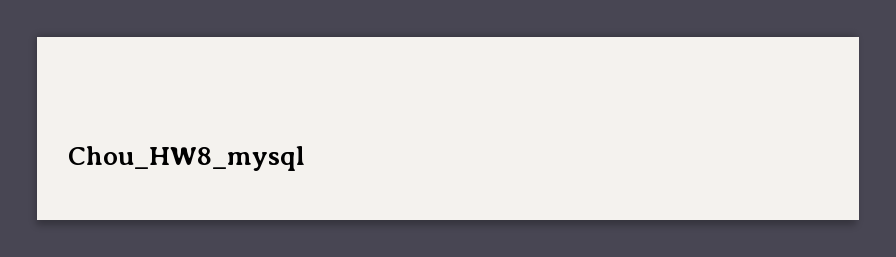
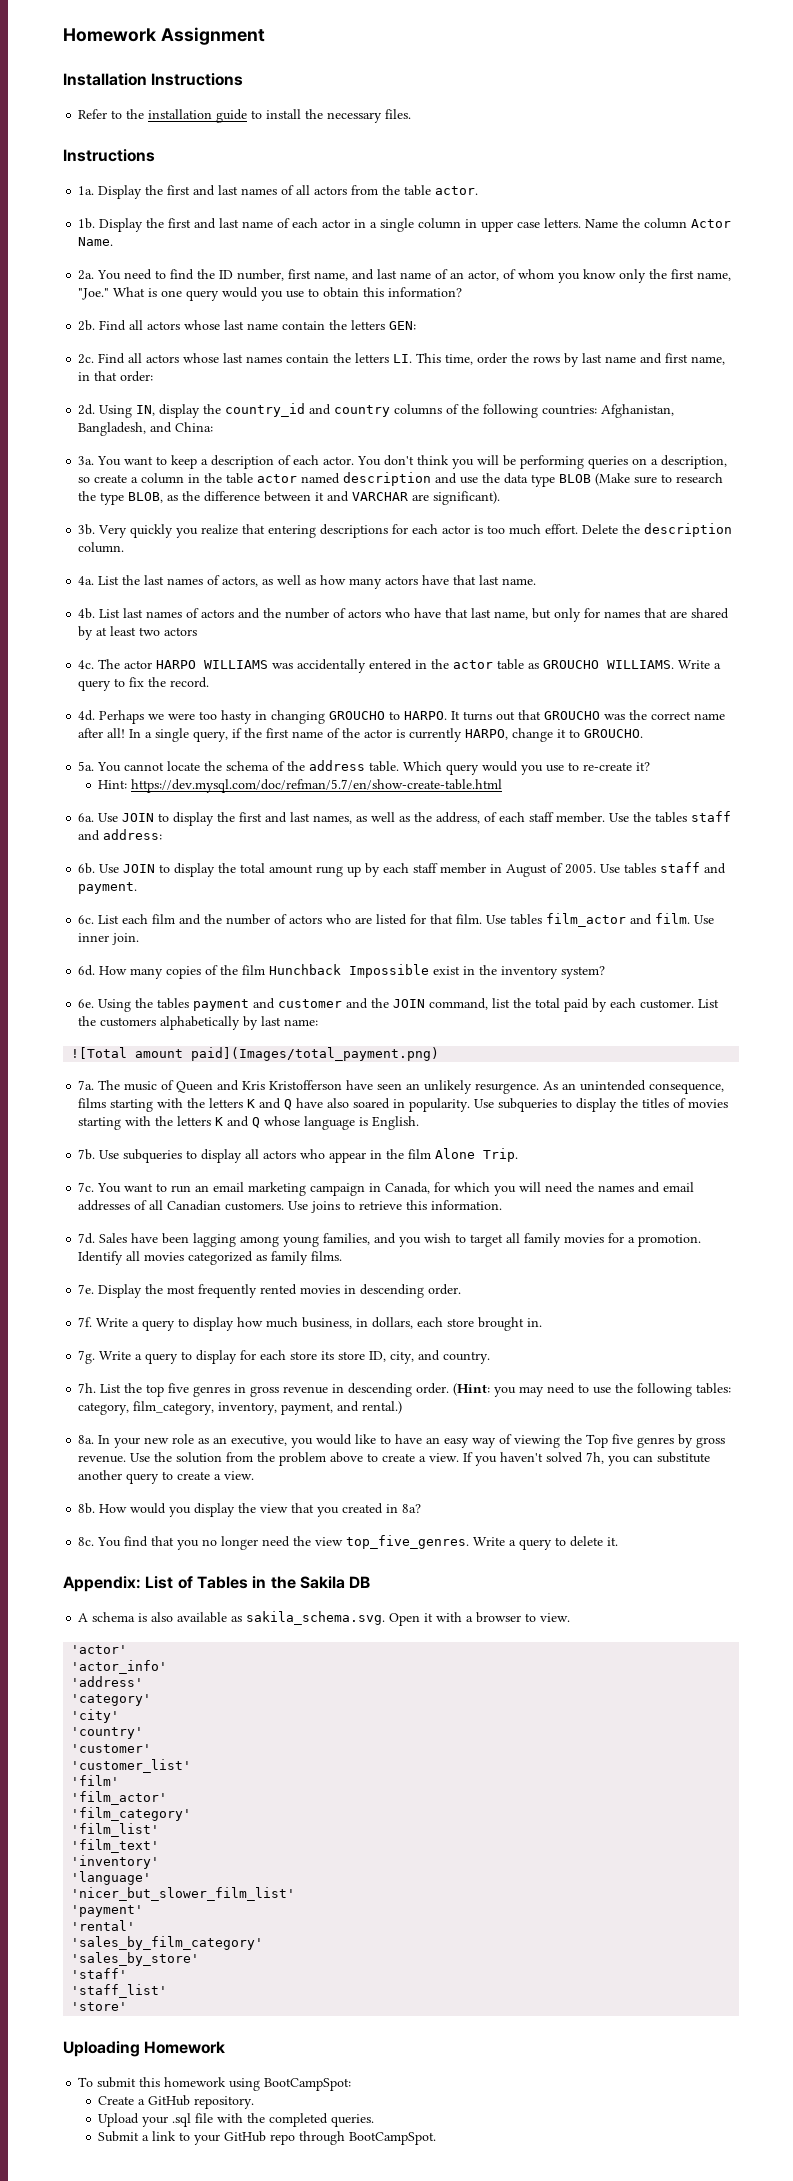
- Chou_HW8_mysql
+ Homework Assignment
+ Installation Instructions
+ Refer to the installation guide to install the necessary files.
+ Instructions
+ 1a. Display the first and last names of all actors from the table actor.
+ 1b. Display the first and last name of each actor in a single column in upper case letters. Name the column Actor Name.
+ 2a. You need to find the ID number, first name, and last name of an actor, of whom you know only the first name, "Joe." What is one query would you use to obtain this information?
+ 2b. Find all actors whose last name contain the letters GEN:
+ 2c. Find all actors whose last names contain the letters LI. This time, order the rows by last name and first name, in that order:
+ 2d. Using IN, display the country_id and country columns of the following countries: Afghanistan, Bangladesh, and China:
+ 3a. You want to keep a description of each actor. You don't think you will be performing queries on a description, so create a column in the table actor named description and use the data type BLOB (Make sure to research the type BLOB, as the difference between it and VARCHAR are significant).
+ 3b. Very quickly you realize that entering descriptions for each actor is too much effort. Delete the description column.
+ 4a. List the last names of actors, as well as how many actors have that last name.
+ 4b. List last names of actors and the number of actors who have that last name, but only for names that are shared by at least two actors
+ 4c. The actor HARPO WILLIAMS was accidentally entered in the actor table as GROUCHO WILLIAMS. Write a query to fix the record.
+ 4d. Perhaps we were too hasty in changing GROUCHO to HARPO. It turns out that GROUCHO was the correct name after all! In a single query, if the first name of the actor is currently HARPO, change it to GROUCHO.
+ 5a. You cannot locate the schema of the address table. Which query would you use to re-create it?
+ Hint: https://dev.mysql.com/doc/refman/5.7/en/show-create-table.html
+ 6a. Use JOIN to display the first and last names, as well as the address, of each staff member. Use the tables staff and address:
+ 6b. Use JOIN to display the total amount rung up by each staff member in August of 2005. Use tables staff and payment.
+ 6c. List each film and the number of actors who are listed for that film. Use tables film_actor and film. Use inner join.
+ 6d. How many copies of the film Hunchback Impossible exist in the inventory system?
+ 6e. Using the tables payment and customer and the JOIN command, list the total paid by each customer. List the customers alphabetically by last name:
+ ![Total amount paid](Images/total_payment.png)
+ 7a. The music of Queen and Kris Kristofferson have seen an unlikely resurgence. As an unintended consequence, films starting with the letters K and Q have also soared in popularity. Use subqueries to display the titles of movies starting with the letters K and Q whose language is English.
+ 7b. Use subqueries to display all actors who appear in the film Alone Trip.
+ 7c. You want to run an email marketing campaign in Canada, for which you will need the names and email addresses of all Canadian customers. Use joins to retrieve this information.
+ 7d. Sales have been lagging among young families, and you wish to target all family movies for a promotion. Identify all movies categorized as family films.
+ 7e. Display the most frequently rented movies in descending order.
+ 7f. Write a query to display how much business, in dollars, each store brought in.
+ 7g. Write a query to display for each store its store ID, city, and country.
+ 7h. List the top five genres in gross revenue in descending order. (Hint: you may need to use the following tables: category, film_category, inventory, payment, and rental.)
+ 8a. In your new role as an executive, you would like to have an easy way of viewing the Top five genres by gross revenue. Use the solution from the problem above to create a view. If you haven't solved 7h, you can substitute another query to create a view.
+ 8b. How would you display the view that you created in 8a?
+ 8c. You find that you no longer need the view top_five_genres. Write a query to delete it.
+ Appendix: List of Tables in the Sakila DB
+ A schema is also available as sakila_schema.svg. Open it with a browser to view.
+ 'actor'
+ 'actor_info'
+ 'address'
+ 'category'
+ 'city'
+ 'country'
+ 'customer'
+ 'customer_list'
+ 'film'
+ 'film_actor'
+ 'film_category'
+ 'film_list'
+ 'film_text'
+ 'inventory'
+ 'language'
+ 'nicer_but_slower_film_list'
+ 'payment'
+ 'rental'
+ 'sales_by_film_category'
+ 'sales_by_store'
+ 'staff'
+ 'staff_list'
+ 'store'
+ Uploading Homework
+ To submit this homework using BootCampSpot:
+ Create a GitHub repository.
+ Upload your .sql file with the completed queries.
+ Submit a link to your GitHub repo through BootCampSpot.

